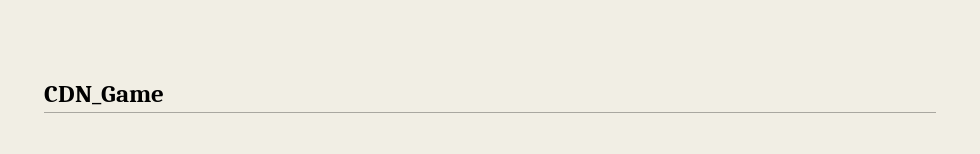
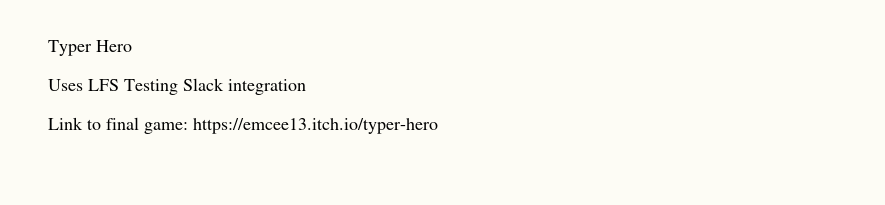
- CDN_Game
+ Typer Hero
+ Uses LFS Testing Slack integration
+ Link to final game: https://emcee13.itch.io/typer-hero

